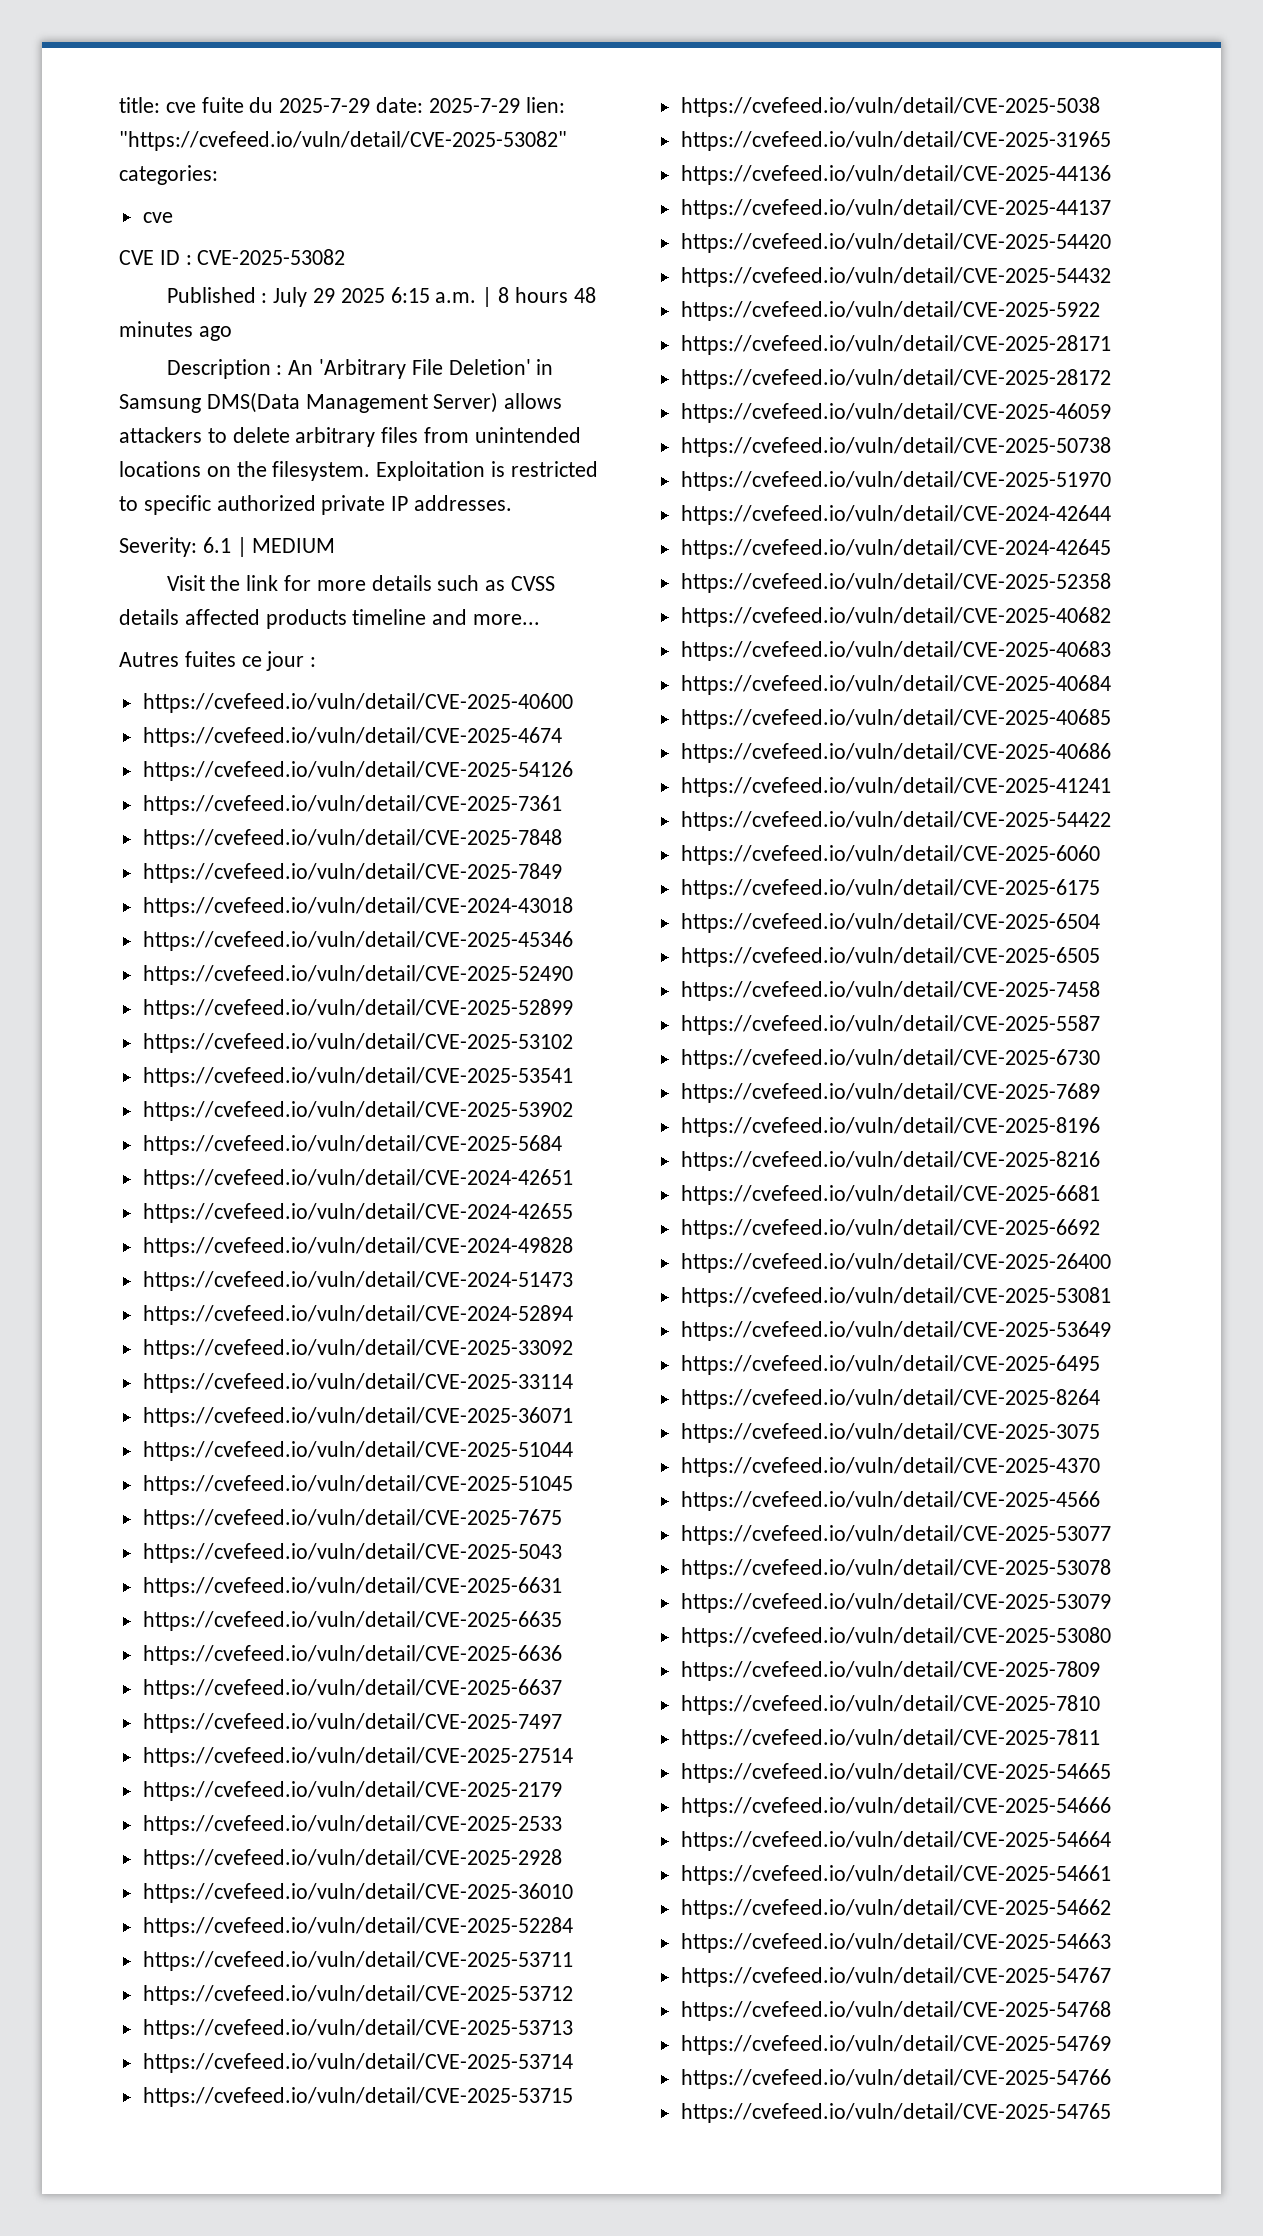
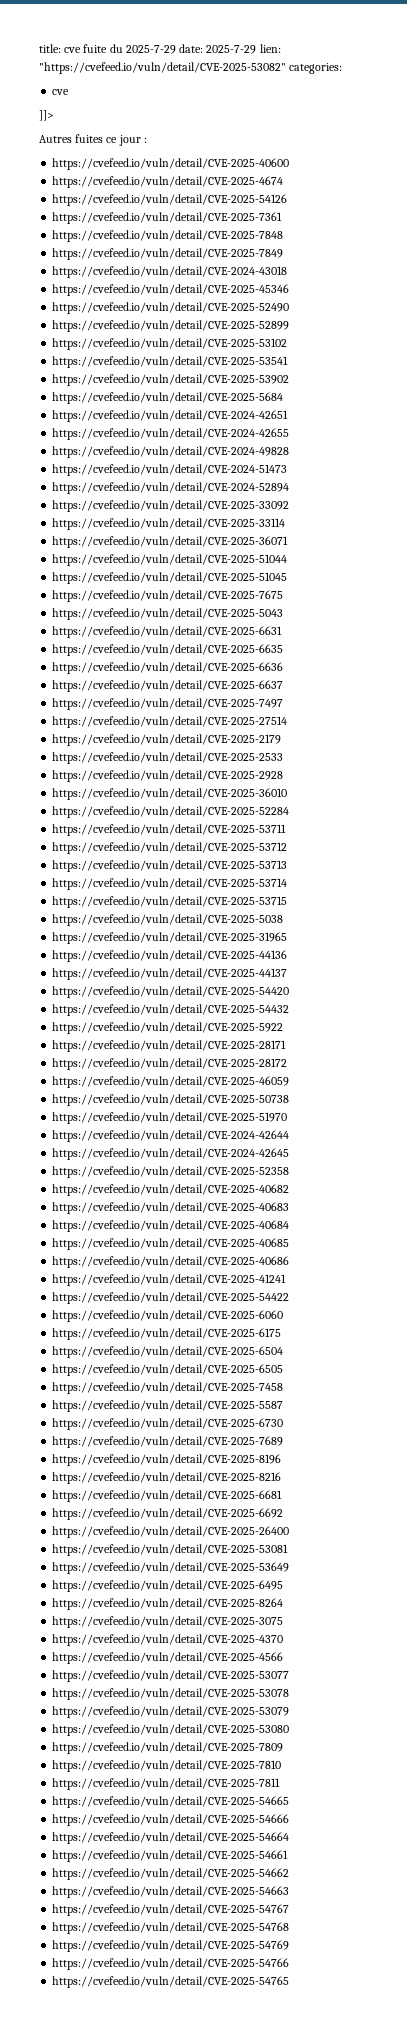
- CVE ID : CVE-2025-53082
- Published : July 29 2025 6:15 a.m. | 8 hours 48 minutes ago
- Description : An 'Arbitrary File Deletion' in Samsung DMS(Data Management Server) allows attackers to delete arbitrary files from unintended locations on the filesystem. Exploitation is restricted to specific authorized private IP addresses.
- Severity: 6.1 | MEDIUM
- Visit the link for more details such as CVSS details affected products timeline and more...
+ ]]>

